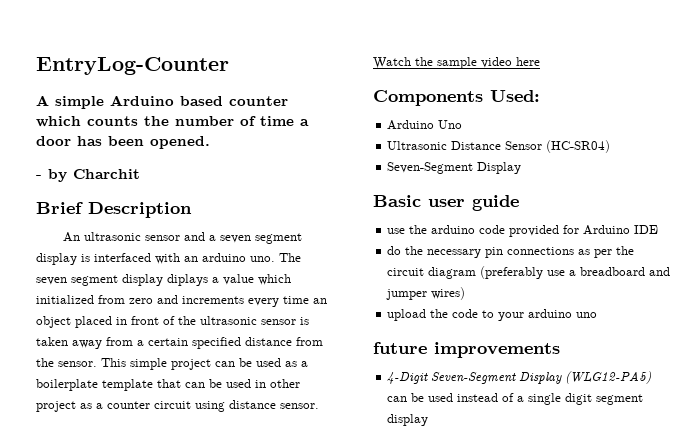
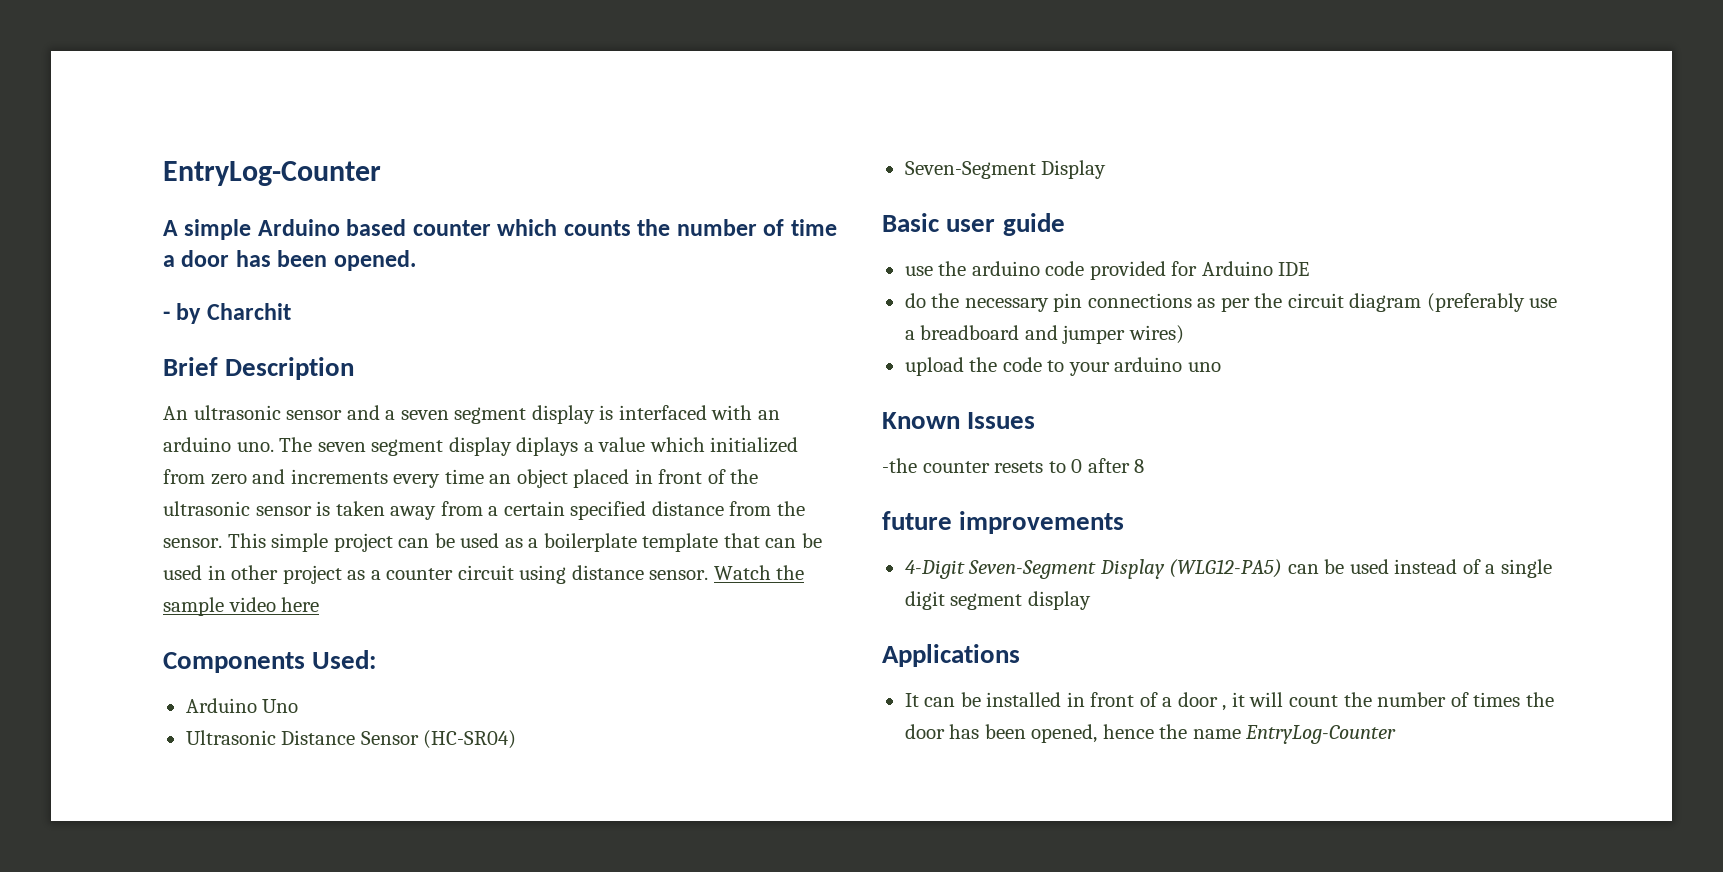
+ Known Issues
+ -the counter resets to 0 after 8
+ Applications
+ It can be installed in front of a door , it will count the number of times the door has been opened, hence the name EntryLog-Counter

